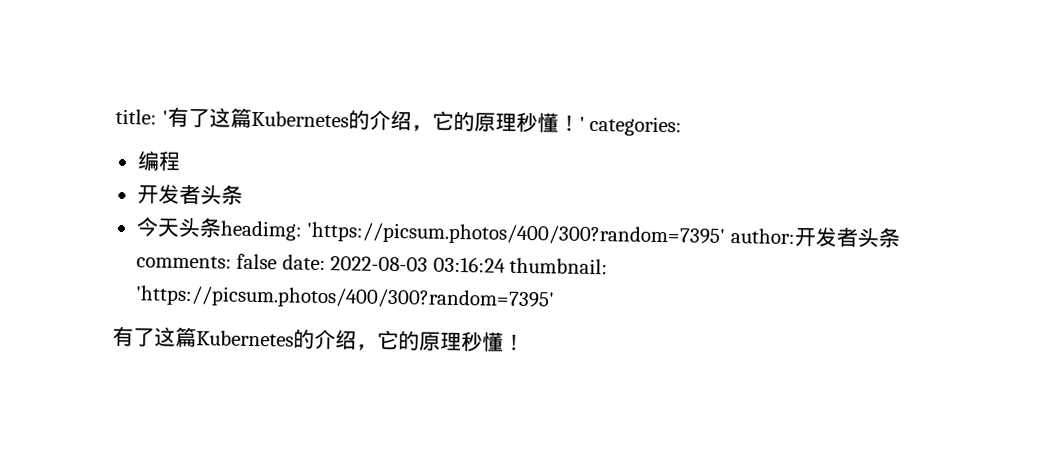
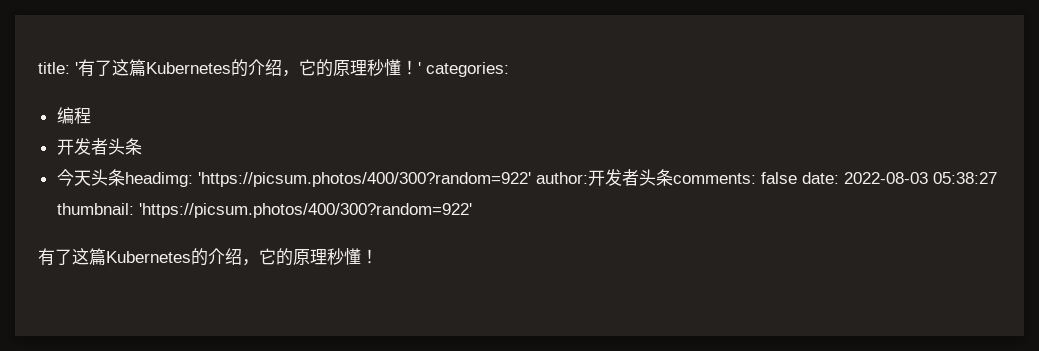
- 今天头条headimg: 'https://picsum.photos/400/300?random=7395' author:开发者头条comments: false date: 2022-08-03 03:16:24 thumbnail: 'https://picsum.photos/400/300?random=7395'
+ 今天头条headimg: 'https://picsum.photos/400/300?random=922' author:开发者头条comments: false date: 2022-08-03 05:38:27 thumbnail: 'https://picsum.photos/400/300?random=922'

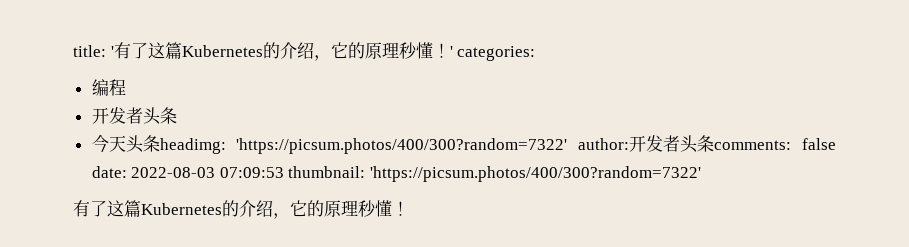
- 今天头条headimg: 'https://picsum.photos/400/300?random=922' author:开发者头条comments: false date: 2022-08-03 05:38:27 thumbnail: 'https://picsum.photos/400/300?random=922'
+ 今天头条headimg: 'https://picsum.photos/400/300?random=7322' author:开发者头条comments: false date: 2022-08-03 07:09:53 thumbnail: 'https://picsum.photos/400/300?random=7322'

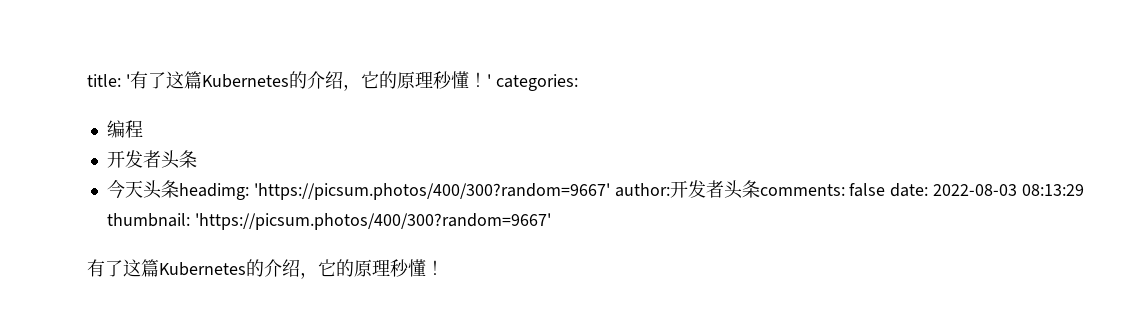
- 今天头条headimg: 'https://picsum.photos/400/300?random=7322' author:开发者头条comments: false date: 2022-08-03 07:09:53 thumbnail: 'https://picsum.photos/400/300?random=7322'
+ 今天头条headimg: 'https://picsum.photos/400/300?random=9667' author:开发者头条comments: false date: 2022-08-03 08:13:29 thumbnail: 'https://picsum.photos/400/300?random=9667'

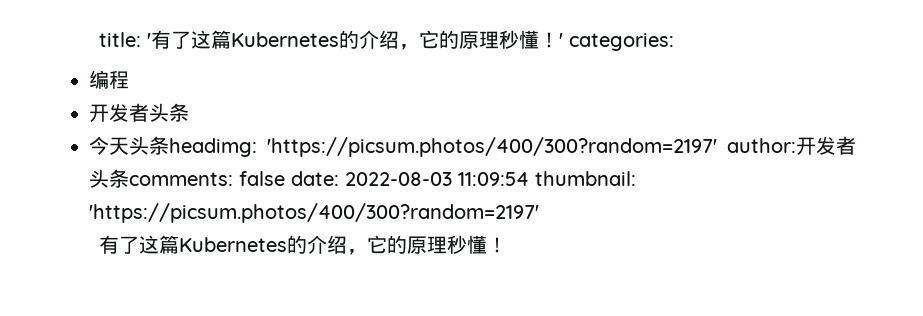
- 今天头条headimg: 'https://picsum.photos/400/300?random=9667' author:开发者头条comments: false date: 2022-08-03 08:13:29 thumbnail: 'https://picsum.photos/400/300?random=9667'
+ 今天头条headimg: 'https://picsum.photos/400/300?random=2197' author:开发者头条comments: false date: 2022-08-03 11:09:54 thumbnail: 'https://picsum.photos/400/300?random=2197'

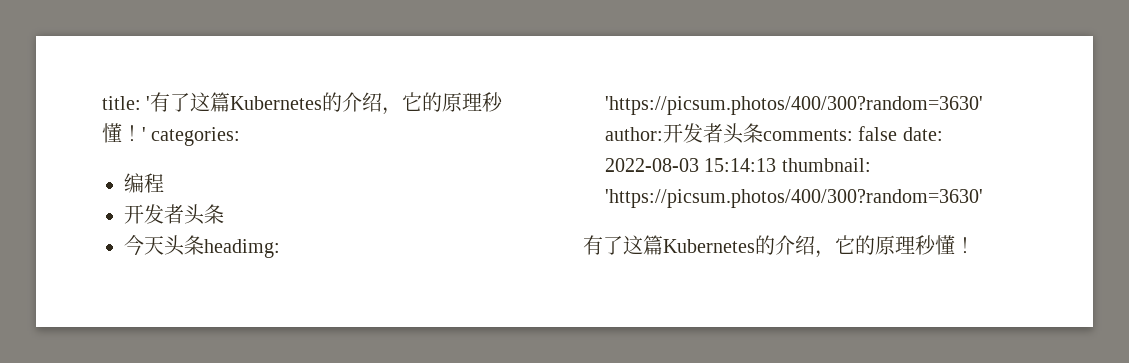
- 今天头条headimg: 'https://picsum.photos/400/300?random=2197' author:开发者头条comments: false date: 2022-08-03 11:09:54 thumbnail: 'https://picsum.photos/400/300?random=2197'
+ 今天头条headimg: 'https://picsum.photos/400/300?random=3630' author:开发者头条comments: false date: 2022-08-03 15:14:13 thumbnail: 'https://picsum.photos/400/300?random=3630'

